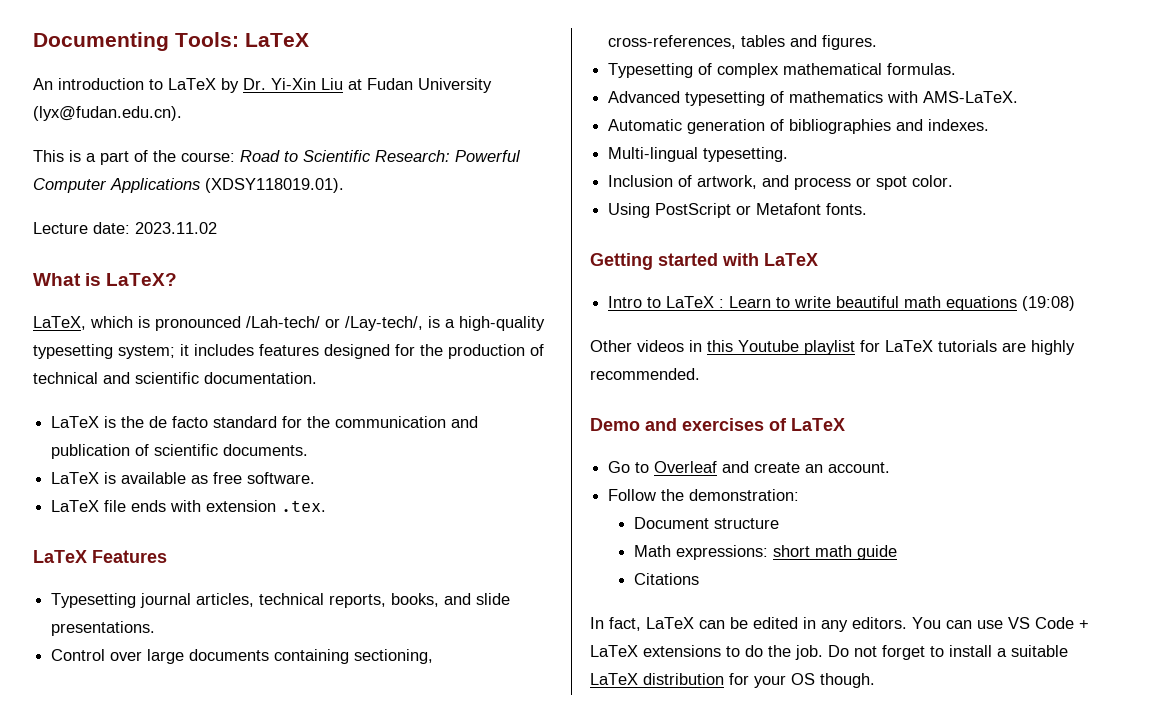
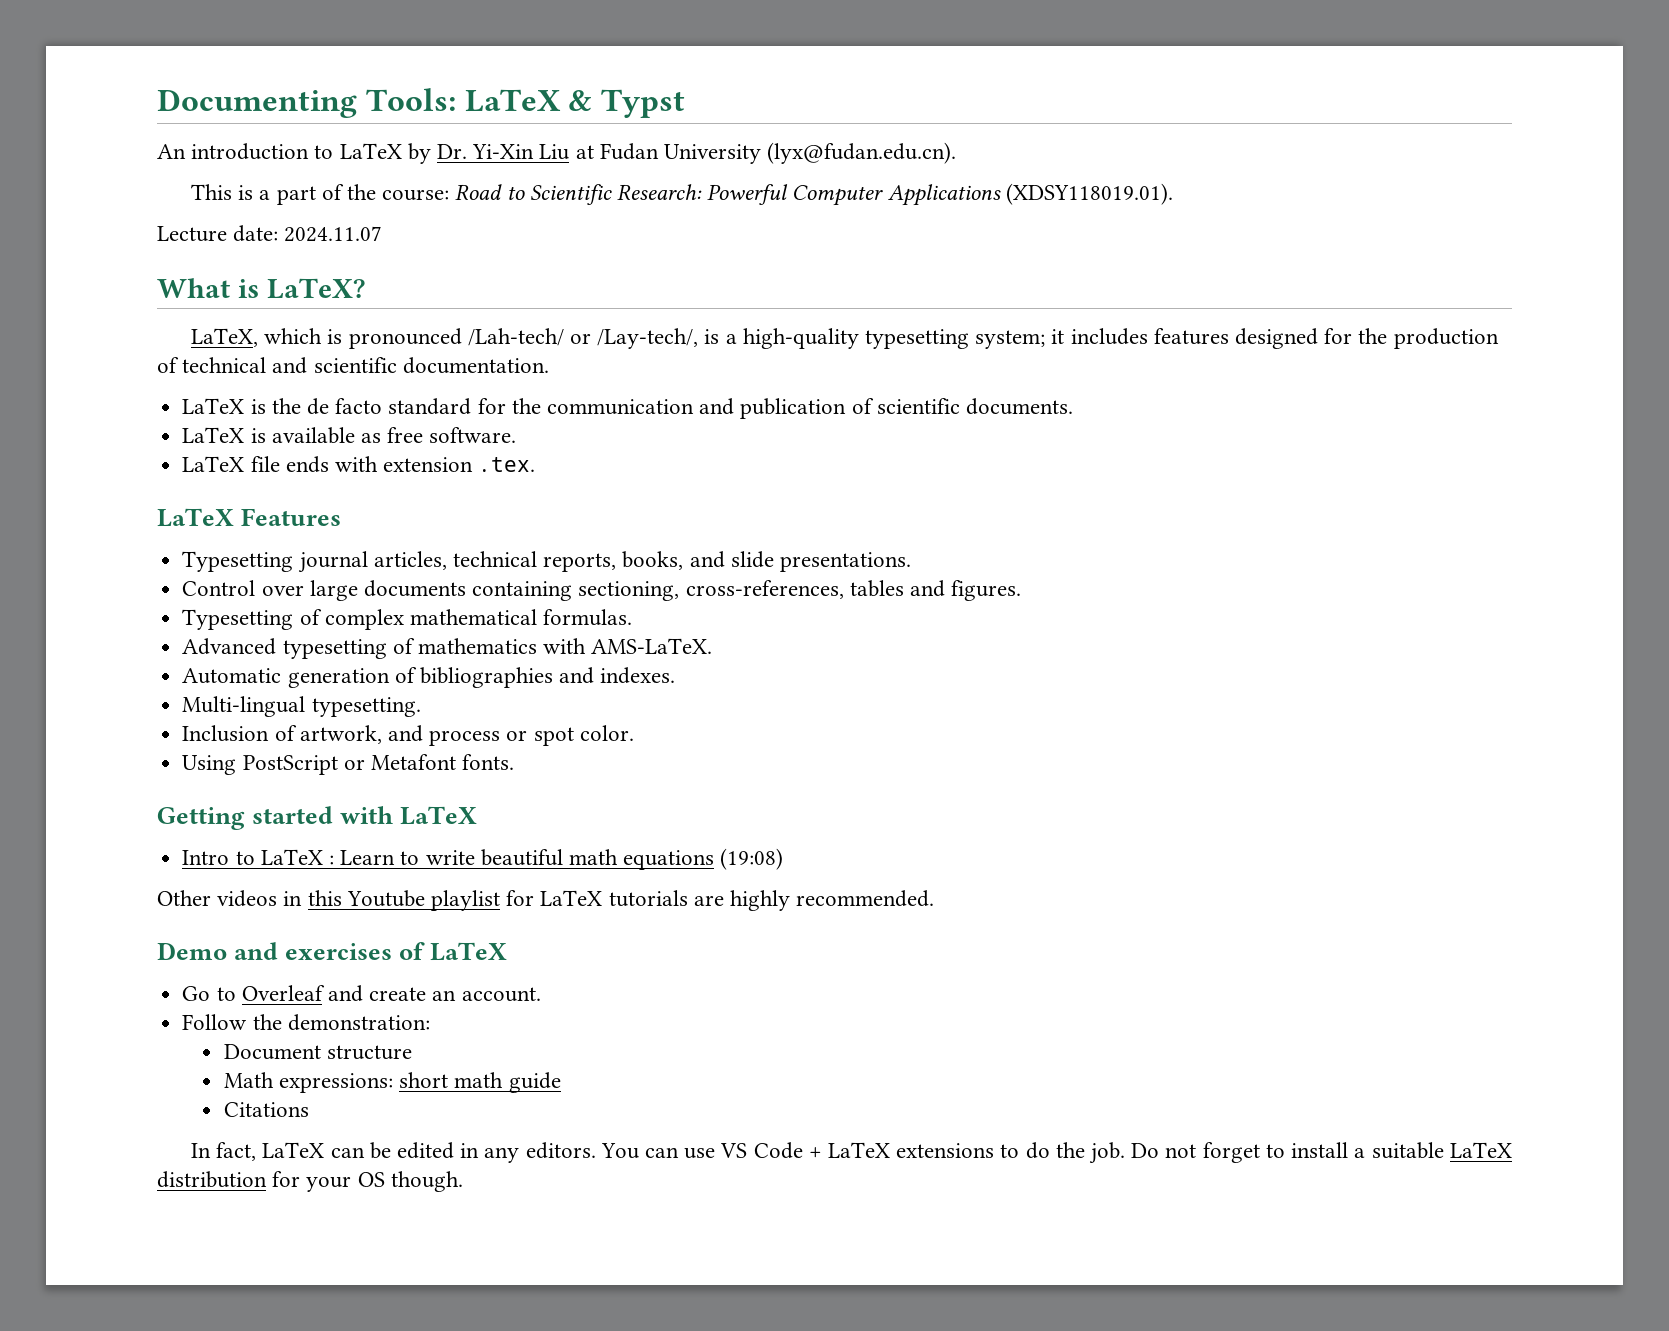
- Documenting Tools: LaTeX
+ Documenting Tools: LaTeX & Typst
- Lecture date: 2023.11.02
+ Lecture date: 2024.11.07

